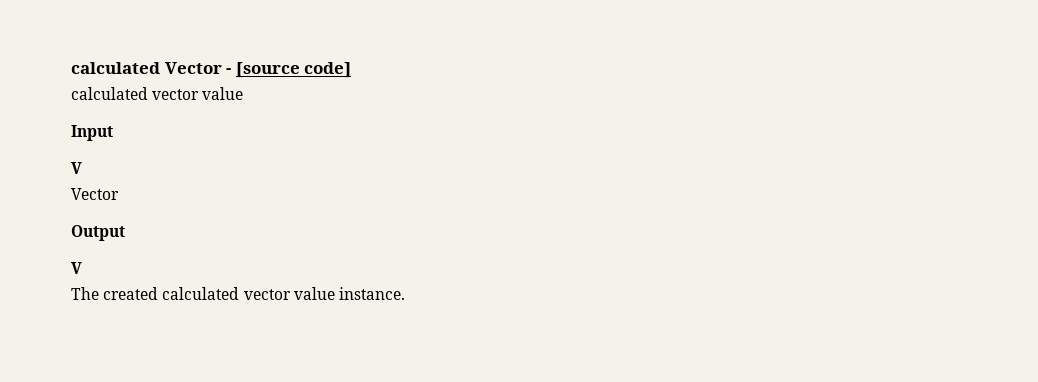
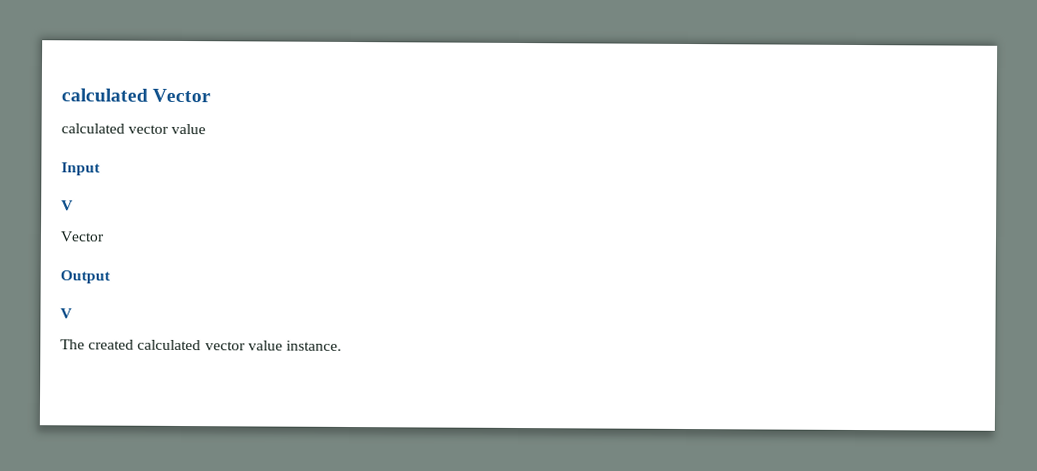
- calculated Vector - [source code]
+ calculated Vector

